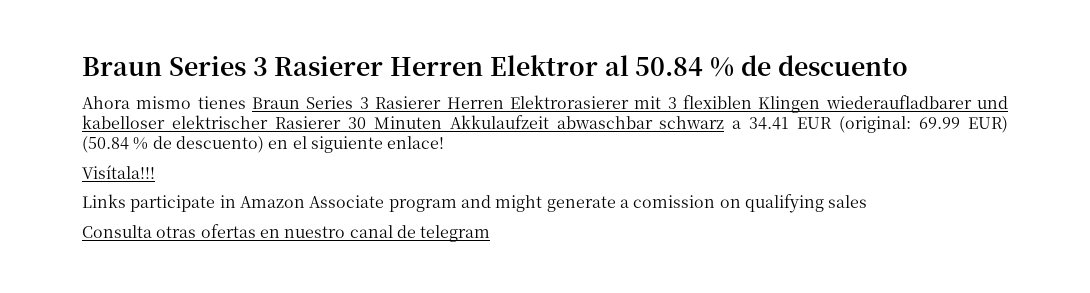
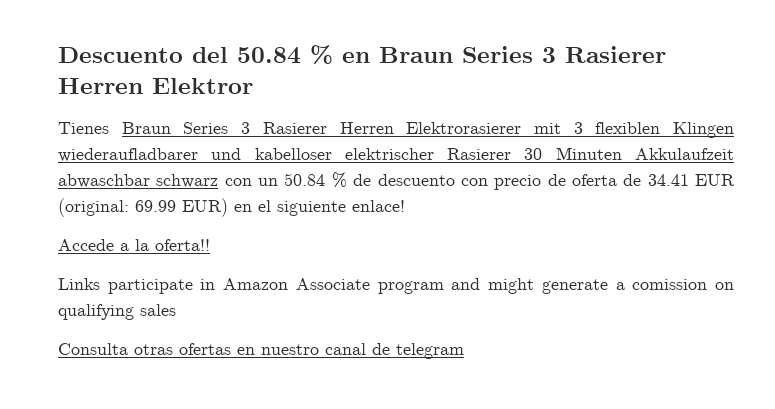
- Braun Series 3 Rasierer Herren Elektror al 50.84 % de descuento
- Ahora mismo tienes Braun Series 3 Rasierer Herren Elektrorasierer mit 3 flexiblen Klingen wiederaufladbarer und kabelloser elektrischer Rasierer 30 Minuten Akkulaufzeit abwaschbar schwarz a 34.41 EUR (original: 69.99 EUR) (50.84 % de descuento) en el siguiente enlace!
+ Descuento del 50.84 % en Braun Series 3 Rasierer Herren Elektror
+ Tienes Braun Series 3 Rasierer Herren Elektrorasierer mit 3 flexiblen Klingen wiederaufladbarer und kabelloser elektrischer Rasierer 30 Minuten Akkulaufzeit abwaschbar schwarz con un 50.84 % de descuento con precio de oferta de 34.41 EUR (original: 69.99 EUR) en el siguiente enlace!
- Visítala!!!
+ Accede a la oferta!!

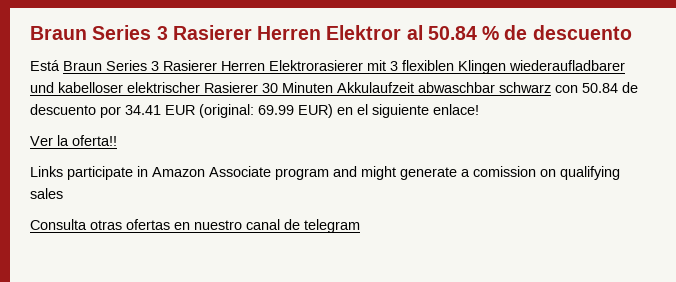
- Descuento del 50.84 % en Braun Series 3 Rasierer Herren Elektror
- Tienes Braun Series 3 Rasierer Herren Elektrorasierer mit 3 flexiblen Klingen wiederaufladbarer und kabelloser elektrischer Rasierer 30 Minuten Akkulaufzeit abwaschbar schwarz con un 50.84 % de descuento con precio de oferta de 34.41 EUR (original: 69.99 EUR) en el siguiente enlace!
+ Braun Series 3 Rasierer Herren Elektror al 50.84 % de descuento
+ Está Braun Series 3 Rasierer Herren Elektrorasierer mit 3 flexiblen Klingen wiederaufladbarer und kabelloser elektrischer Rasierer 30 Minuten Akkulaufzeit abwaschbar schwarz con 50.84 de descuento por 34.41 EUR (original: 69.99 EUR) en el siguiente enlace!
- Accede a la oferta!!
+ Ver la oferta!!

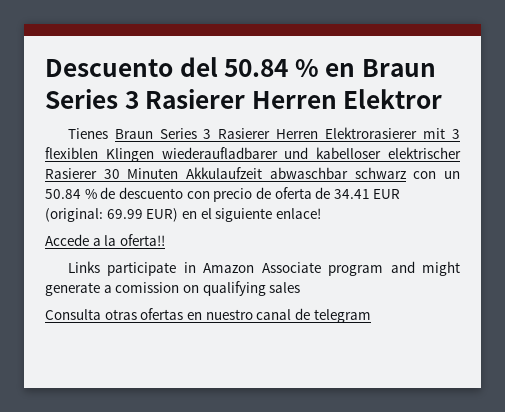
- Braun Series 3 Rasierer Herren Elektror al 50.84 % de descuento
- Está Braun Series 3 Rasierer Herren Elektrorasierer mit 3 flexiblen Klingen wiederaufladbarer und kabelloser elektrischer Rasierer 30 Minuten Akkulaufzeit abwaschbar schwarz con 50.84 de descuento por 34.41 EUR (original: 69.99 EUR) en el siguiente enlace!
+ Descuento del 50.84 % en Braun Series 3 Rasierer Herren Elektror
+ Tienes Braun Series 3 Rasierer Herren Elektrorasierer mit 3 flexiblen Klingen wiederaufladbarer und kabelloser elektrischer Rasierer 30 Minuten Akkulaufzeit abwaschbar schwarz con un 50.84 % de descuento con precio de oferta de 34.41 EUR (original: 69.99 EUR) en el siguiente enlace!
- Ver la oferta!!
+ Accede a la oferta!!

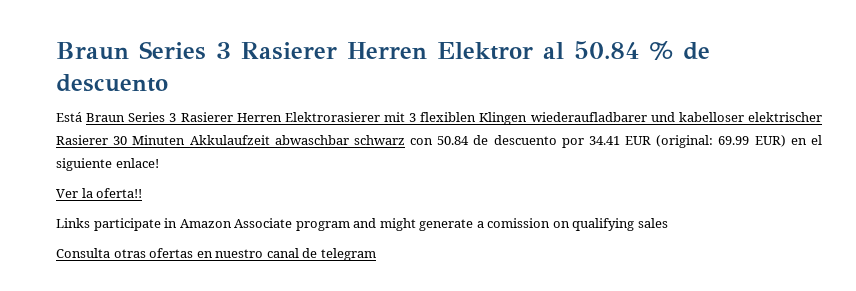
- Descuento del 50.84 % en Braun Series 3 Rasierer Herren Elektror
- Tienes Braun Series 3 Rasierer Herren Elektrorasierer mit 3 flexiblen Klingen wiederaufladbarer und kabelloser elektrischer Rasierer 30 Minuten Akkulaufzeit abwaschbar schwarz con un 50.84 % de descuento con precio de oferta de 34.41 EUR (original: 69.99 EUR) en el siguiente enlace!
+ Braun Series 3 Rasierer Herren Elektror al 50.84 % de descuento
+ Está Braun Series 3 Rasierer Herren Elektrorasierer mit 3 flexiblen Klingen wiederaufladbarer und kabelloser elektrischer Rasierer 30 Minuten Akkulaufzeit abwaschbar schwarz con 50.84 de descuento por 34.41 EUR (original: 69.99 EUR) en el siguiente enlace!
- Accede a la oferta!!
+ Ver la oferta!!

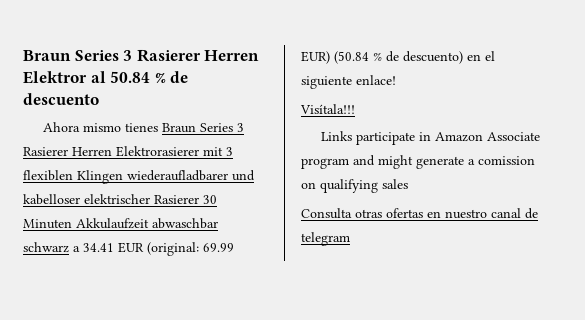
- Está Braun Series 3 Rasierer Herren Elektrorasierer mit 3 flexiblen Klingen wiederaufladbarer und kabelloser elektrischer Rasierer 30 Minuten Akkulaufzeit abwaschbar schwarz con 50.84 de descuento por 34.41 EUR (original: 69.99 EUR) en el siguiente enlace!
+ Ahora mismo tienes Braun Series 3 Rasierer Herren Elektrorasierer mit 3 flexiblen Klingen wiederaufladbarer und kabelloser elektrischer Rasierer 30 Minuten Akkulaufzeit abwaschbar schwarz a 34.41 EUR (original: 69.99 EUR) (50.84 % de descuento) en el siguiente enlace!
- Ver la oferta!!
+ Visítala!!!

